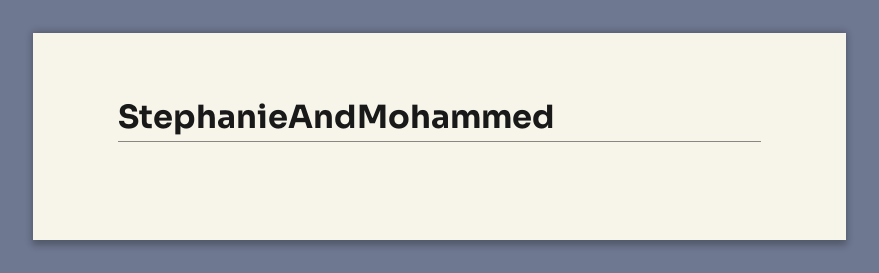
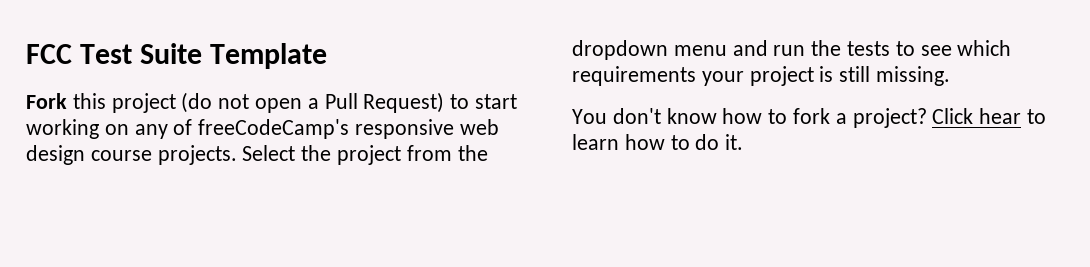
- StephanieAndMohammed
+ FCC Test Suite Template
+ Fork this project (do not open a Pull Request) to start working on any of freeCodeCamp's responsive web design course projects. Select the project from the dropdown menu and run the tests to see which requirements your project is still missing.
+ You don't know how to fork a project? Click hear to learn how to do it.

